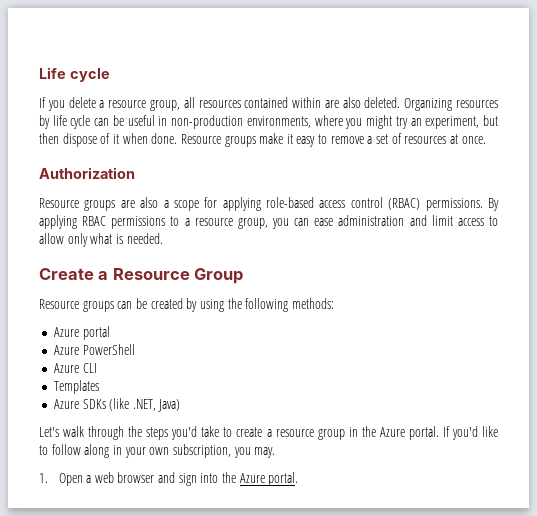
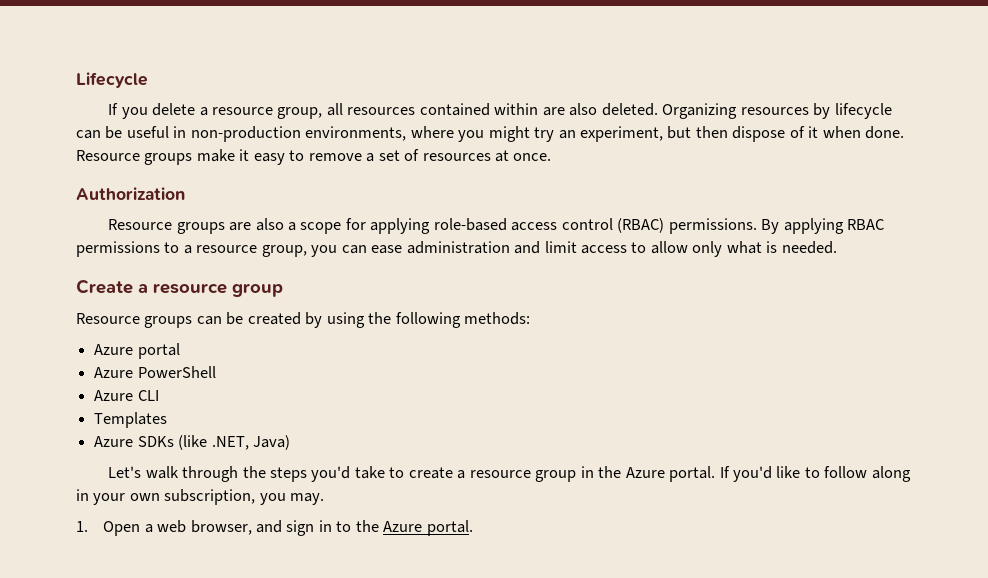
- Life cycle
+ Lifecycle
- Organizing resources by life cycle can be useful in non-production environments, where you might try an experiment, but then dispose of it when done.
+ Organizing resources by lifecycle can be useful in non-production environments, where you might try an experiment, but then dispose of it when done.
- Create a Resource Group
+ Create a resource group
- 1. Open a web browser and sign into the Azure portal.
+ 1. Open a web browser, and sign in to the Azure portal.

